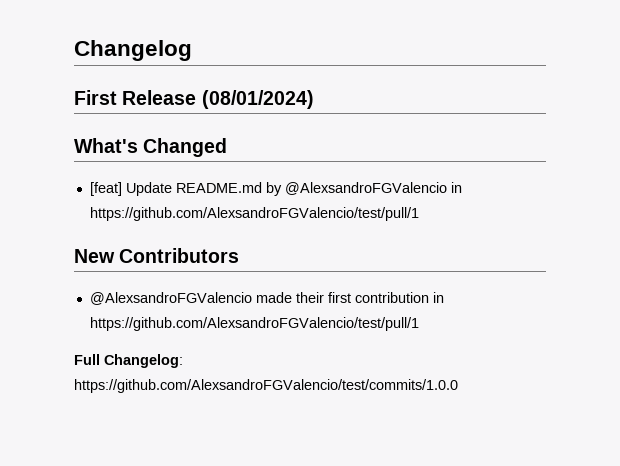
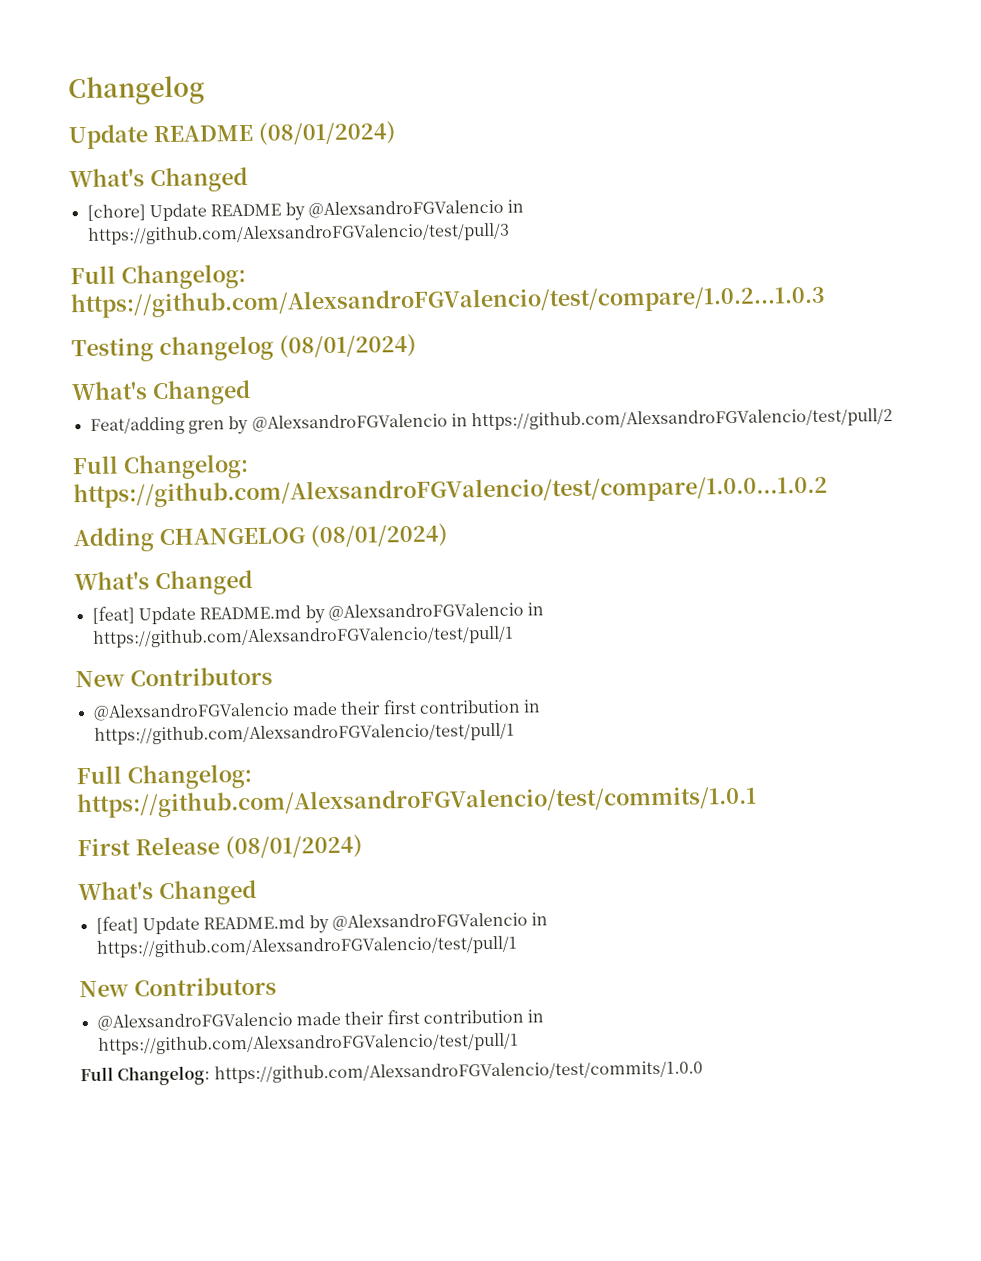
+ Update README (08/01/2024)
+ What's Changed
+ [chore] Update README by @AlexsandroFGValencio in https://github.com/AlexsandroFGValencio/test/pull/3
+ Full Changelog: https://github.com/AlexsandroFGValencio/test/compare/1.0.2...1.0.3
+ Testing changelog (08/01/2024)
+ What's Changed
+ Feat/adding gren by @AlexsandroFGValencio in https://github.com/AlexsandroFGValencio/test/pull/2
+ Full Changelog: https://github.com/AlexsandroFGValencio/test/compare/1.0.0...1.0.2
+ Adding CHANGELOG (08/01/2024)
+ What's Changed
+ [feat] Update README.md by @AlexsandroFGValencio in https://github.com/AlexsandroFGValencio/test/pull/1
+ New Contributors
+ @AlexsandroFGValencio made their first contribution in https://github.com/AlexsandroFGValencio/test/pull/1
+ Full Changelog: https://github.com/AlexsandroFGValencio/test/commits/1.0.1

